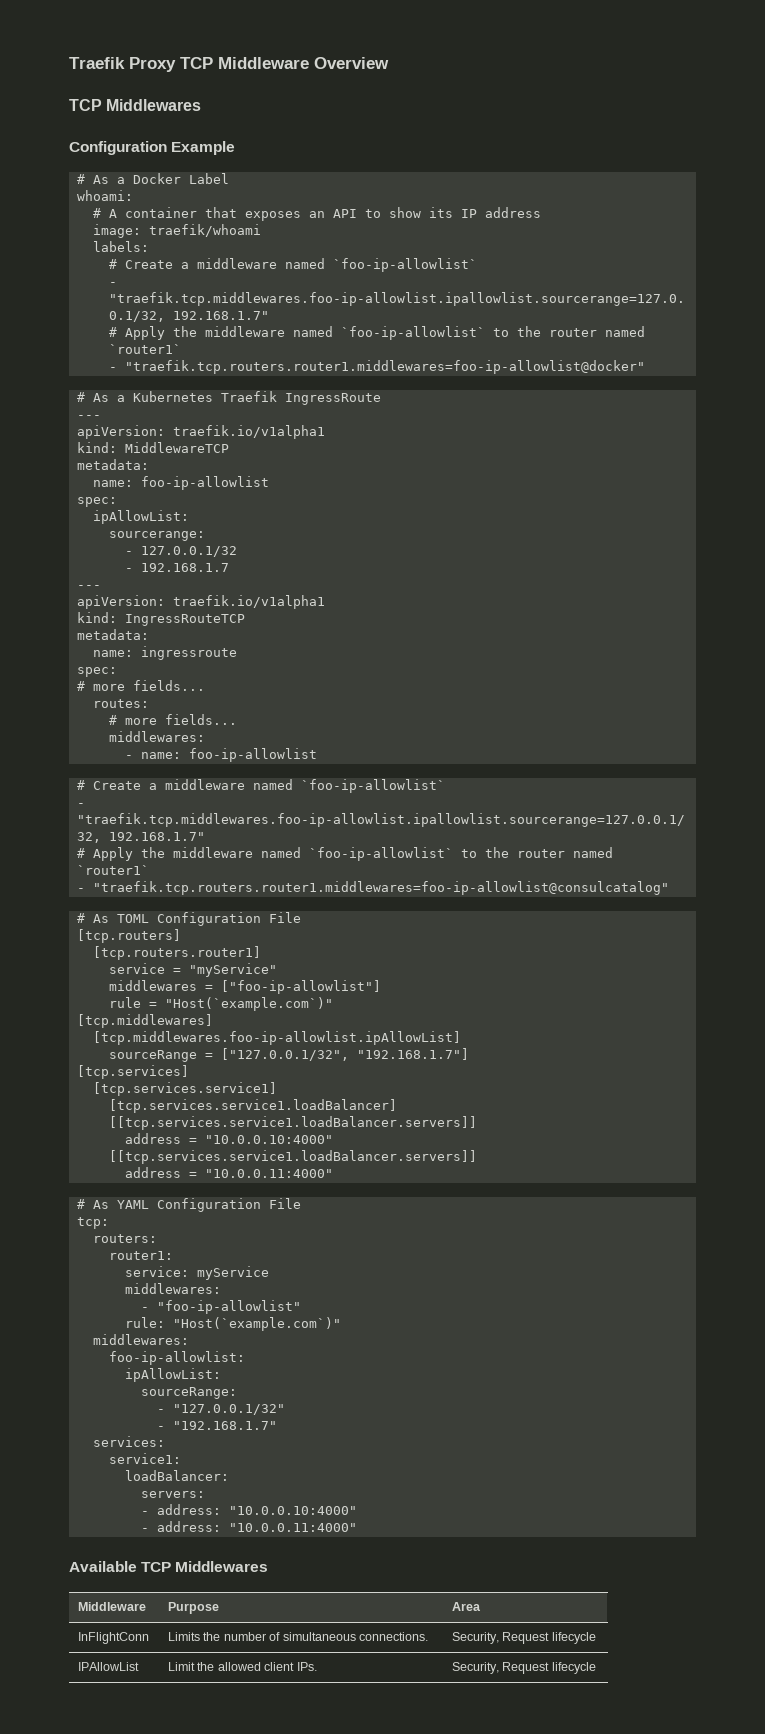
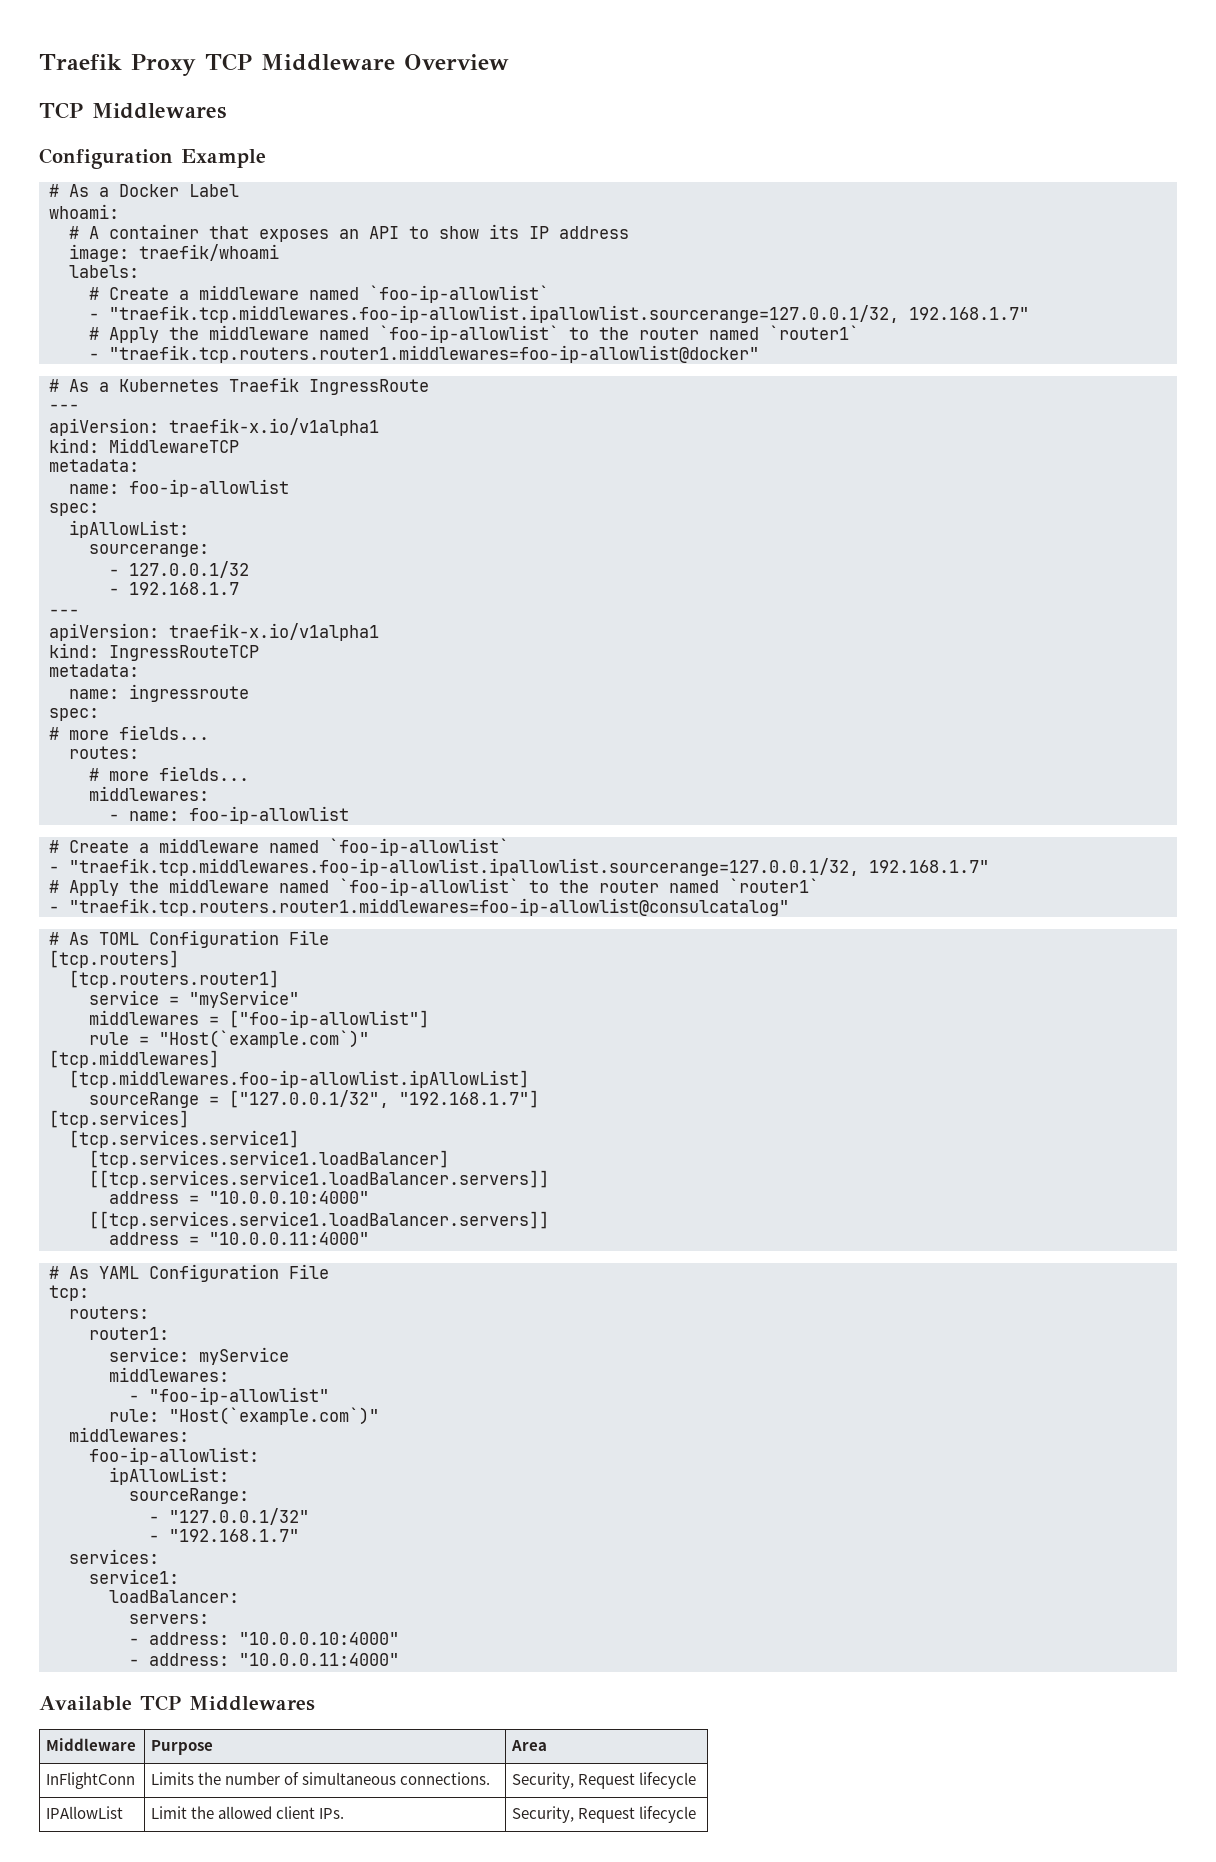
  # As a Kubernetes Traefik IngressRoute
  ---
- apiVersion: traefik.io/v1alpha1
+ apiVersion: traefik-x.io/v1alpha1
  - 192.168.1.7
  ---
- apiVersion: traefik.io/v1alpha1
+ apiVersion: traefik-x.io/v1alpha1

